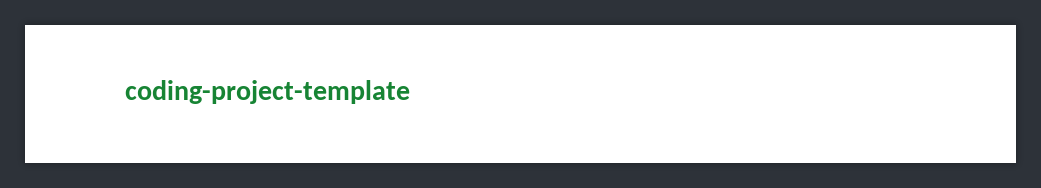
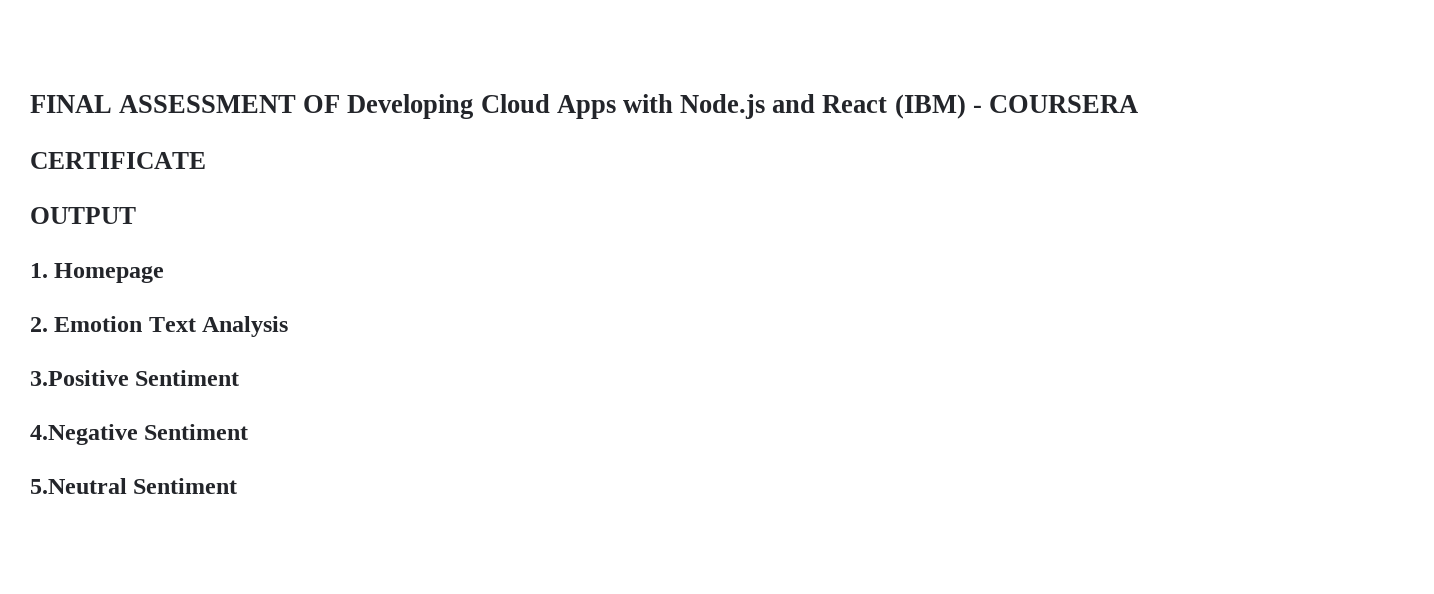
- coding-project-template
+ FINAL ASSESSMENT OF Developing Cloud Apps with Node.js and React (IBM) - COURSERA
+ CERTIFICATE
+ OUTPUT
+ 1. Homepage
+ 2. Emotion Text Analysis
+ 3.Positive Sentiment
+ 4.Negative Sentiment
+ 5.Neutral Sentiment

